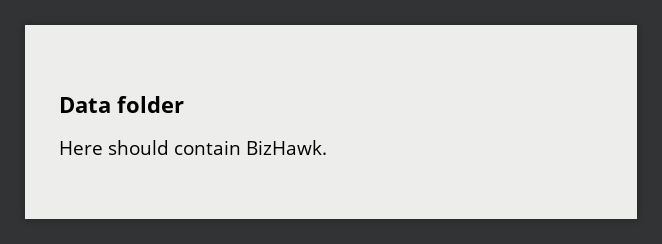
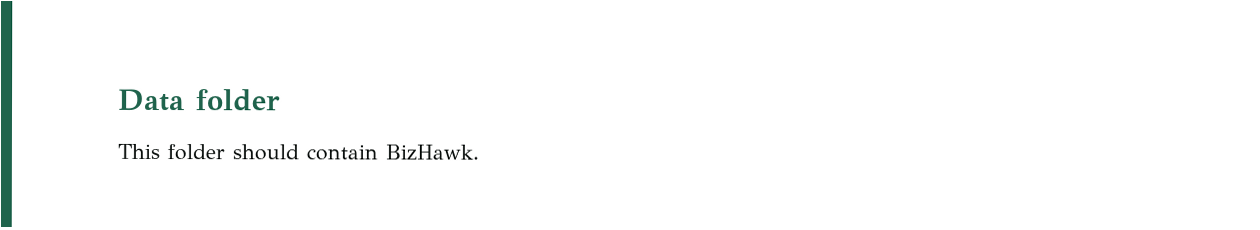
- Here should contain BizHawk.
+ This folder should contain BizHawk.

